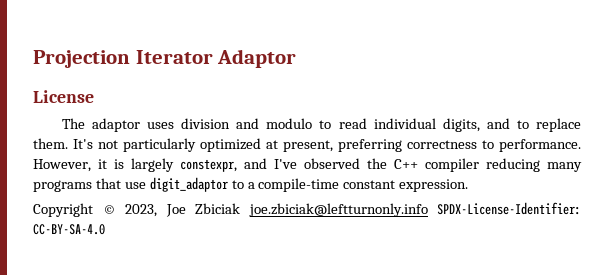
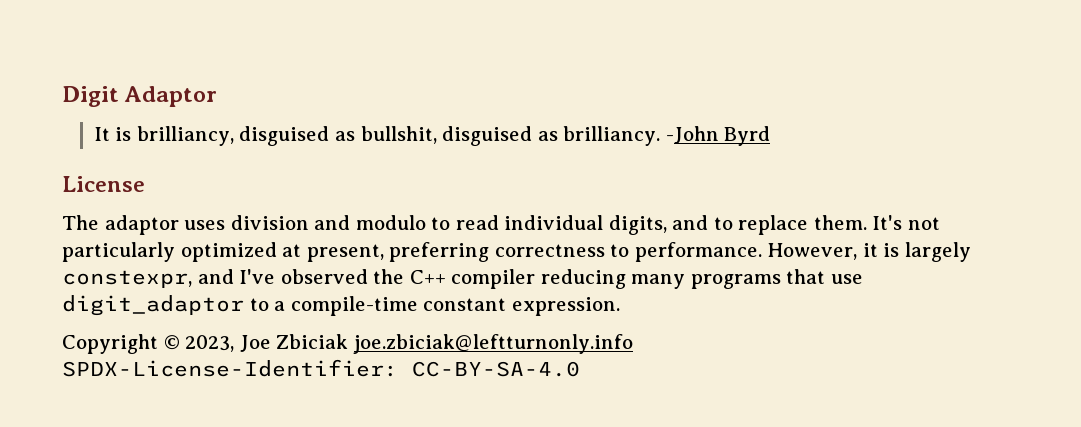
- Projection Iterator Adaptor
+ Digit Adaptor
+ It is brilliancy, disguised as bullshit, disguised as brilliancy. -John Byrd
- Copyright © 2023, Joe Zbiciak joe.zbiciak@leftturnonly.info SPDX-License-Identifier: CC-BY-SA-4.0
+ Copyright © 2023, Joe Zbiciak joe.zbiciak@leftturnonly.info
+ SPDX-License-Identifier: CC-BY-SA-4.0

